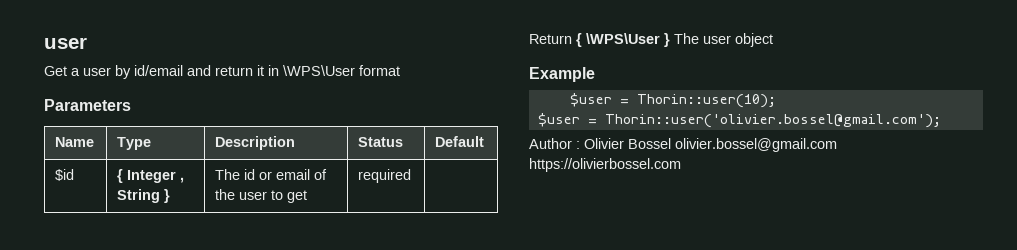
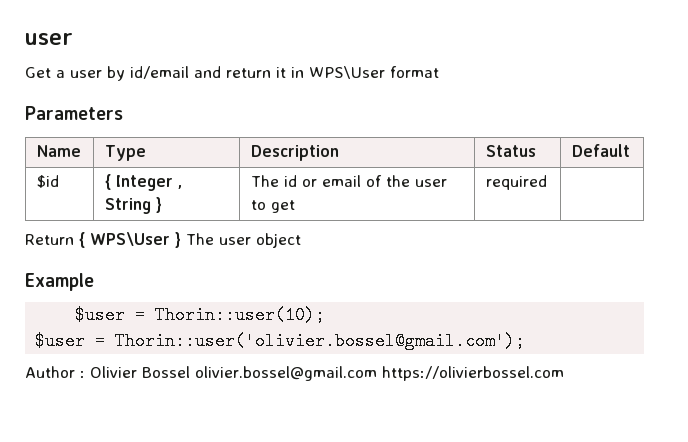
- Get a user by id/email and return it in \WPS\User format
+ Get a user by id/email and return it in WPS\User format
- Return { \WPS\User } The user object
+ Return { WPS\User } The user object

